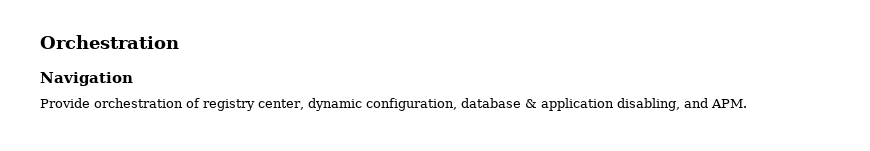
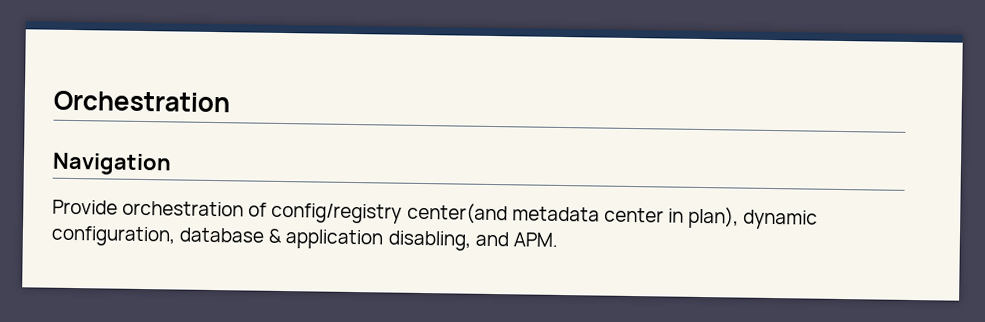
- Provide orchestration of registry center, dynamic configuration, database & application disabling, and APM.
+ Provide orchestration of config/registry center(and metadata center in plan), dynamic configuration, database & application disabling, and APM.

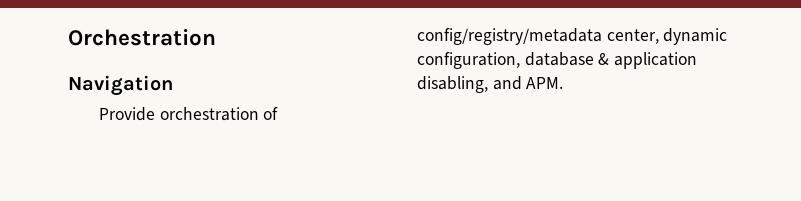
- Provide orchestration of config/registry center(and metadata center in plan), dynamic configuration, database & application disabling, and APM.
+ Provide orchestration of config/registry/metadata center, dynamic configuration, database & application disabling, and APM.

